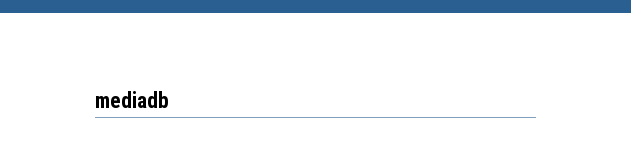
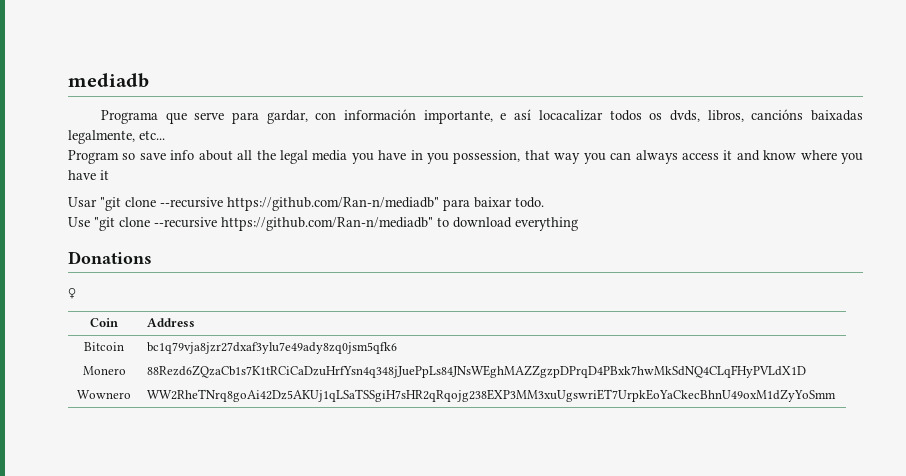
+ Programa que serve para gardar, con información importante, e así locacalizar todos os dvds, libros, cancións baixadas legalmente, etc...
+ Program so save info about all the legal media you have in you possession, that way you can always access it and know where you have it
+ Usar "git clone --recursive https://github.com/Ran-n/mediadb" para baixar todo.
+ Use "git clone --recursive https://github.com/Ran-n/mediadb" to download everything
+ Donations
+ ♀
+ Coin | Address
+ Bitcoin | bc1q79vja8jzr27dxaf3ylu7e49ady8zq0jsm5qfk6
+ Monero | 88Rezd6ZQzaCb1s7K1tRCiCaDzuHrfYsn4q348jJuePpLs84JNsWEghMAZZgzpDPrqD4PBxk7hwMkSdNQ4CLqFHyPVLdX1D
+ Wownero | WW2RheTNrq8goAi42Dz5AKUj1qLSaTSSgiH7sHR2qRqojg238EXP3MM3xuUgswriET7UrpkEoYaCkecBhnU49oxM1dZyYoSmm

